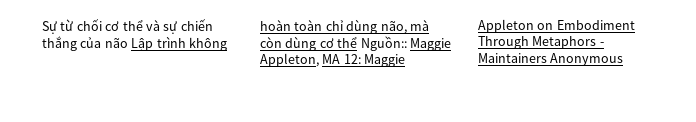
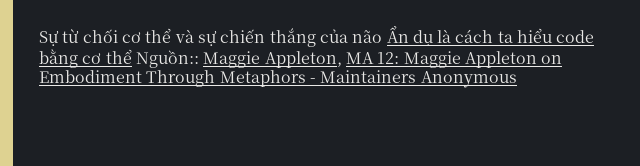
- Sự từ chối cơ thể và sự chiến thắng của não Lập trình không hoàn toàn chỉ dùng não, mà còn dùng cơ thể Nguồn:: Maggie Appleton, MA 12: Maggie Appleton on Embodiment Through Metaphors - Maintainers Anonymous
+ Sự từ chối cơ thể và sự chiến thắng của não Ẩn dụ là cách ta hiểu code bằng cơ thể Nguồn:: Maggie Appleton, MA 12: Maggie Appleton on Embodiment Through Metaphors - Maintainers Anonymous

